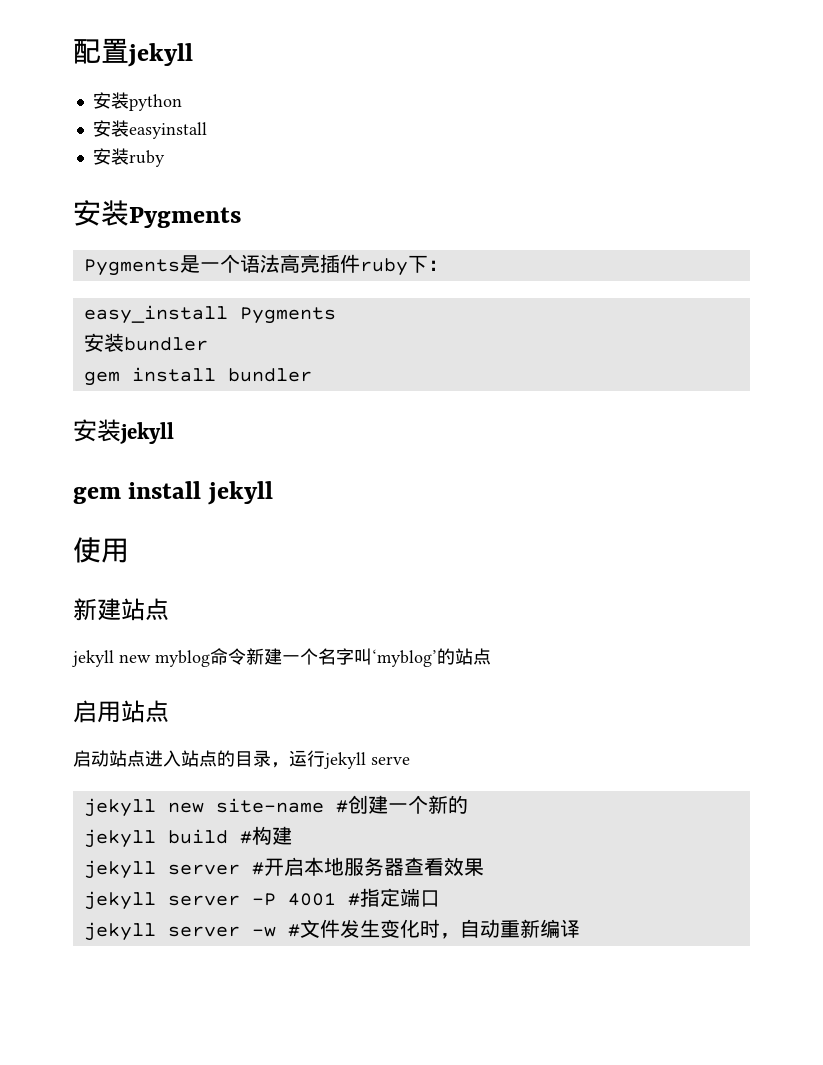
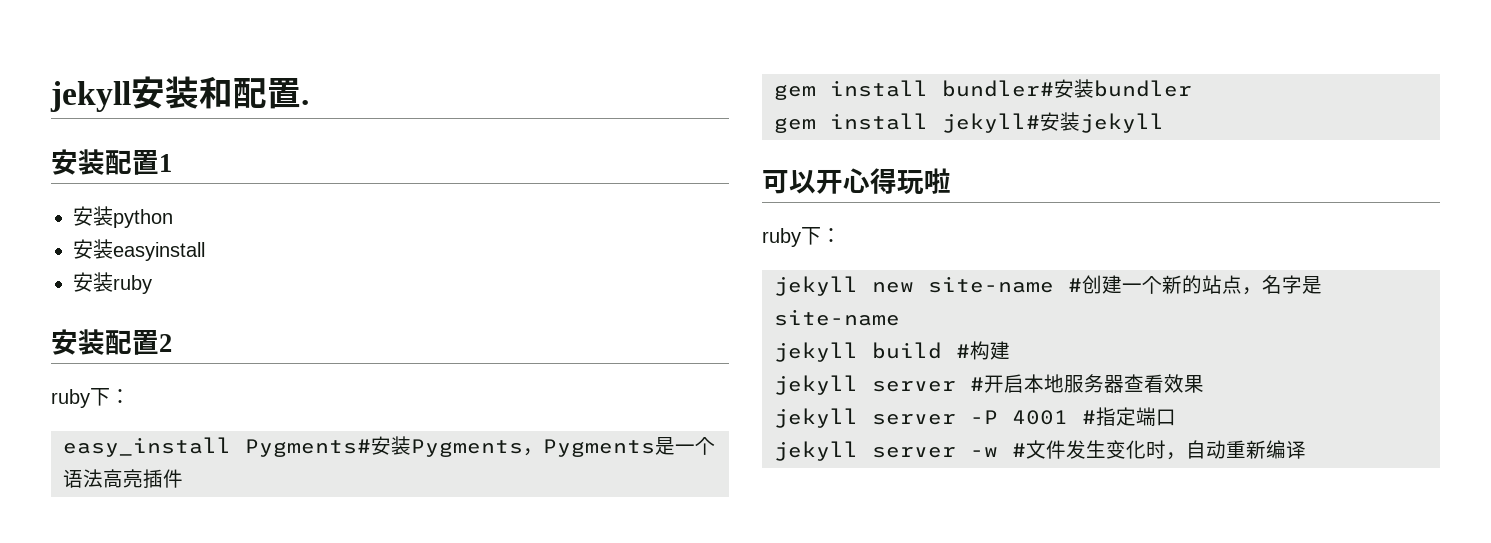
- 配置jekyll
+ jekyll安装和配置.
+ 安装配置1
- 安装Pygments
- Pygments是一个语法高亮插件ruby下：
- easy_install Pygments
- 安装bundler
+ 安装配置2
+ ruby下：
+ easy_install Pygments#安装Pygments，Pygments是一个语法高亮插件
+ gem install bundler#安装bundler
- gem install bundler
- 安装jekyll
+ gem install jekyll#安装jekyll
- gem install jekyll
- 使用
- 新建站点
- jekyll new myblog命令新建一个名字叫‘myblog’的站点
- 启用站点
- 启动站点进入站点的目录，运行jekyll serve
+ 可以开心得玩啦
+ ruby下：
- jekyll new site-name #创建一个新的
+ jekyll new site-name #创建一个新的站点，名字是site-name

